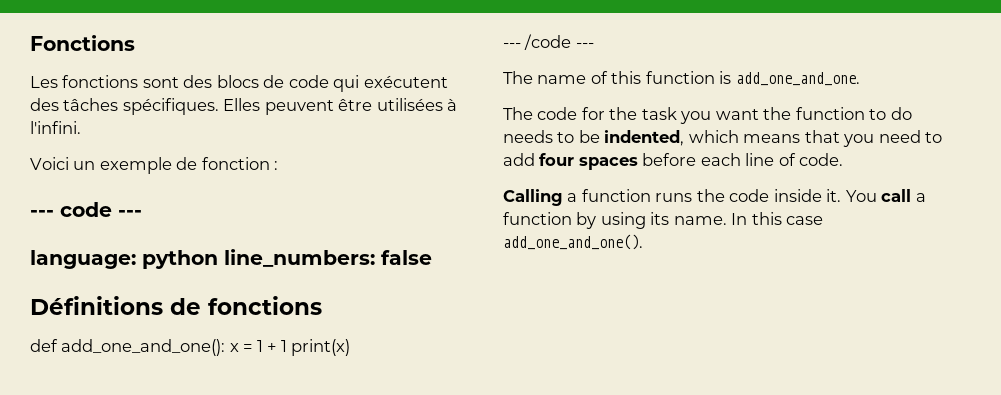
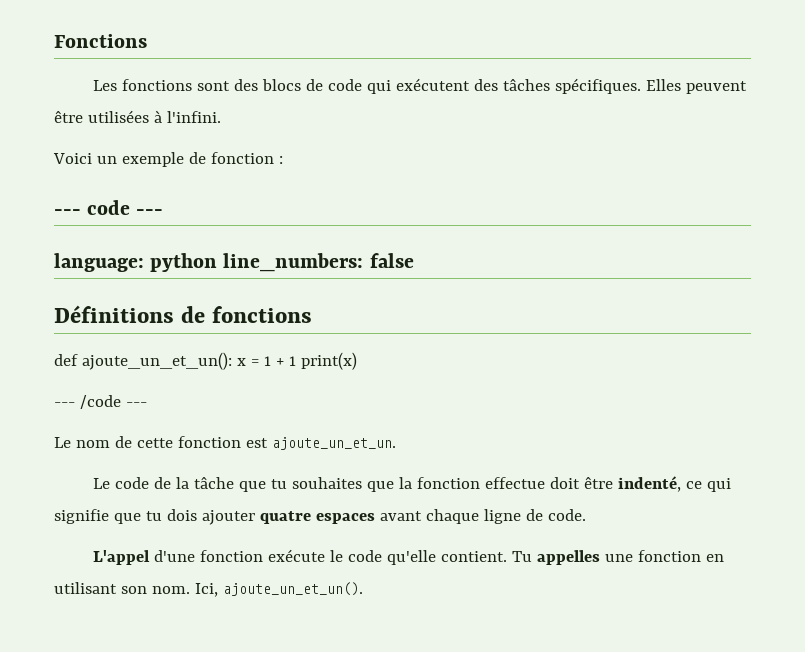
- def add_one_and_one(): x = 1 + 1 print(x)
+ def ajoute_un_et_un(): x = 1 + 1 print(x)
- The name of this function is add_one_and_one.
- The code for the task you want the function to do needs to be indented, which means that you need to add four spaces before each line of code.
- Calling a function runs the code inside it. You call a function by using its name. In this case add_one_and_one().
+ Le nom de cette fonction est ajoute_un_et_un.
+ Le code de la tâche que tu souhaites que la fonction effectue doit être indenté, ce qui signifie que tu dois ajouter quatre espaces avant chaque ligne de code.
+ L'appel d'une fonction exécute le code qu'elle contient. Tu appelles une fonction en utilisant son nom. Ici, ajoute_un_et_un().

